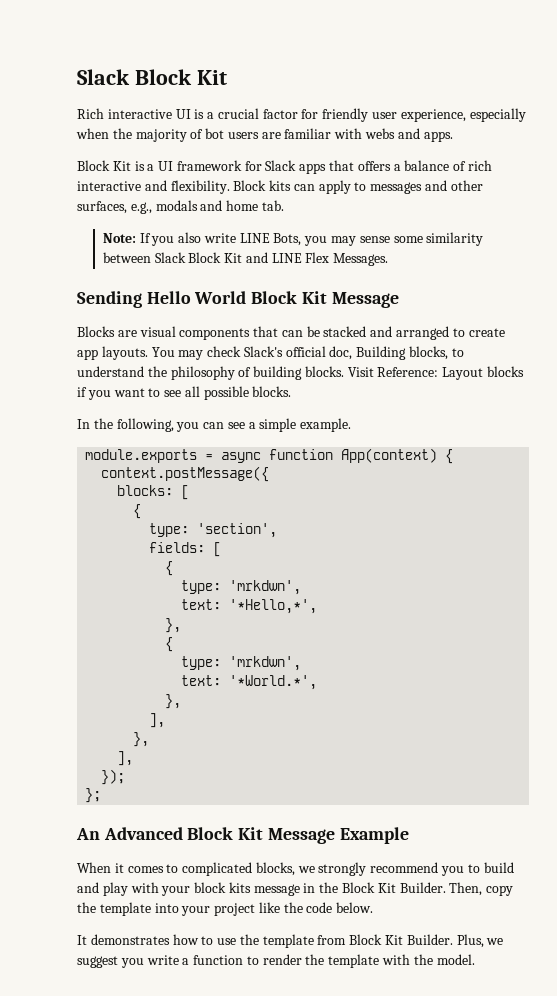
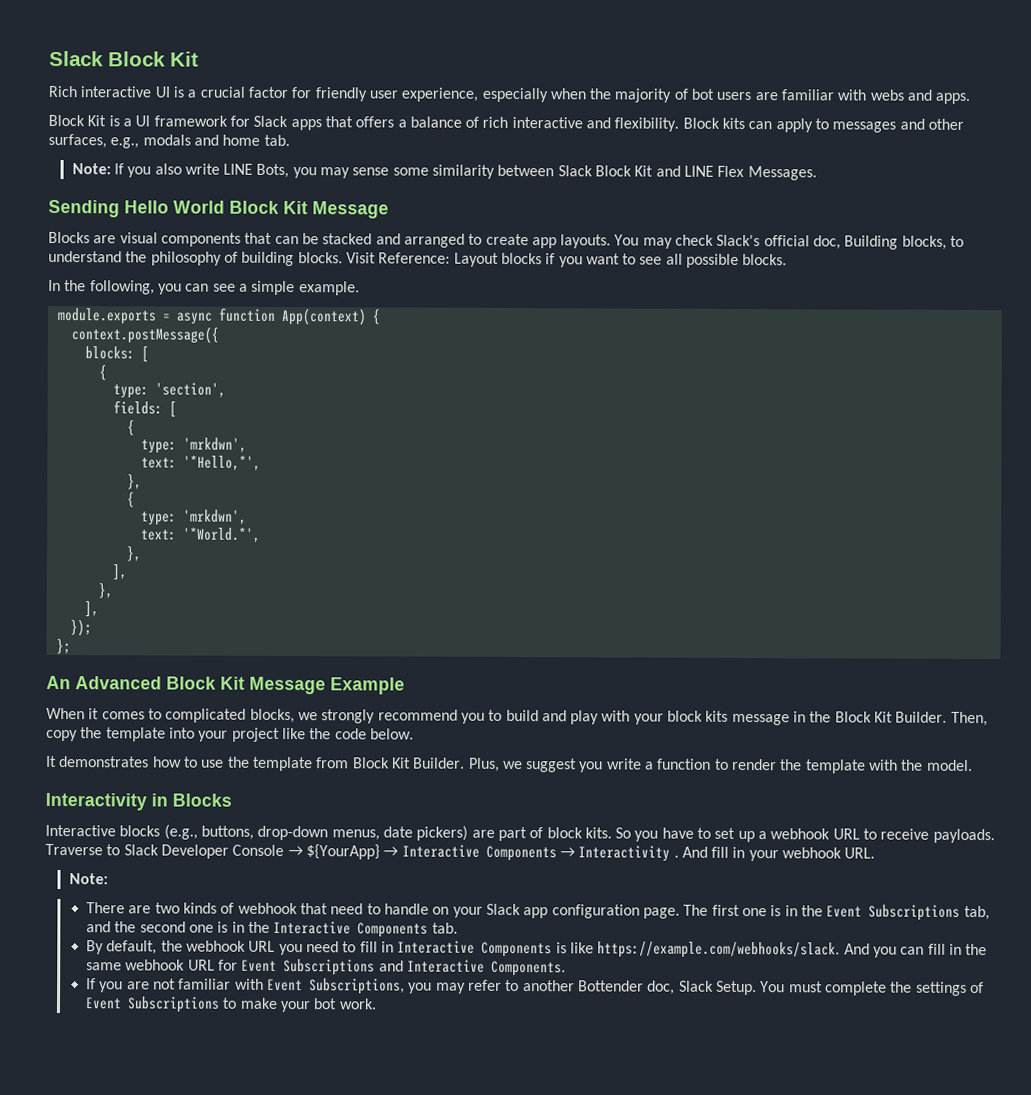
+ Interactivity in Blocks
+ Interactive blocks (e.g., buttons, drop-down menus, date pickers) are part of block kits. So you have to set up a webhook URL to receive payloads. Traverse to Slack Developer Console → ${YourApp} → Interactive Components → Interactivity . And fill in your webhook URL.
+ Note:
+ There are two kinds of webhook that need to handle on your Slack app configuration page. The first one is in the Event Subscriptions tab, and the second one is in the Interactive Components tab.
+ By default, the webhook URL you need to fill in Interactive Components is like https://example.com/webhooks/slack. And you can fill in the same webhook URL for Event Subscriptions and Interactive Components.
+ If you are not familiar with Event Subscriptions, you may refer to another Bottender doc, Slack Setup. You must complete the settings of Event Subscriptions to make your bot work.

